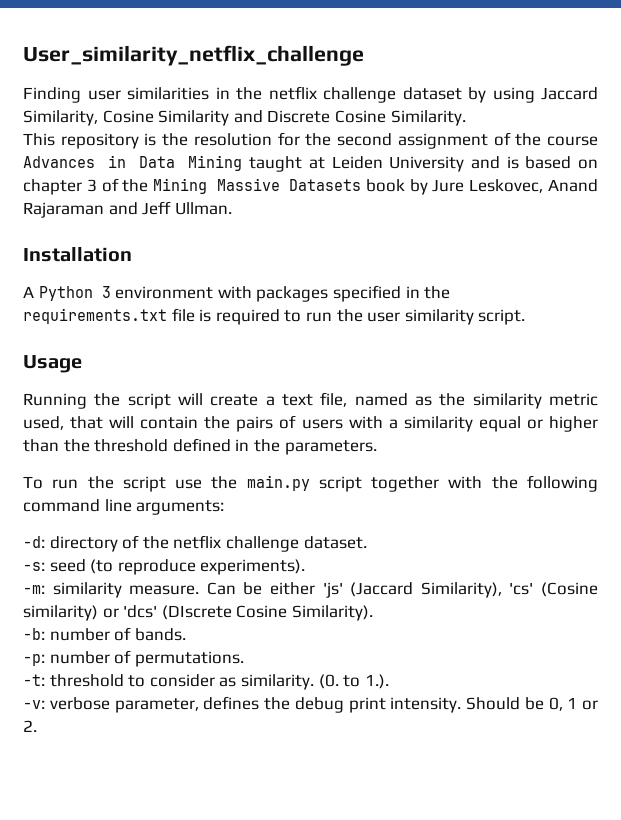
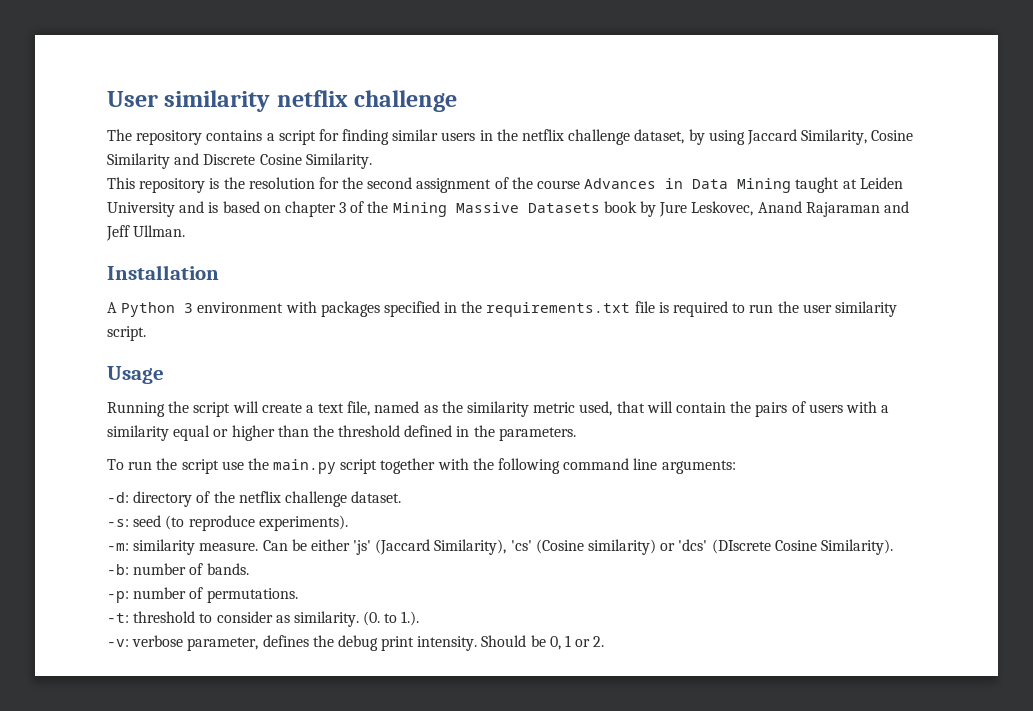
- User_similarity_netflix_challenge
- Finding user similarities in the netflix challenge dataset by using Jaccard Similarity, Cosine Similarity and Discrete Cosine Similarity.
+ User similarity netflix challenge
+ The repository contains a script for finding similar users in the netflix challenge dataset, by using Jaccard Similarity, Cosine Similarity and Discrete Cosine Similarity.

